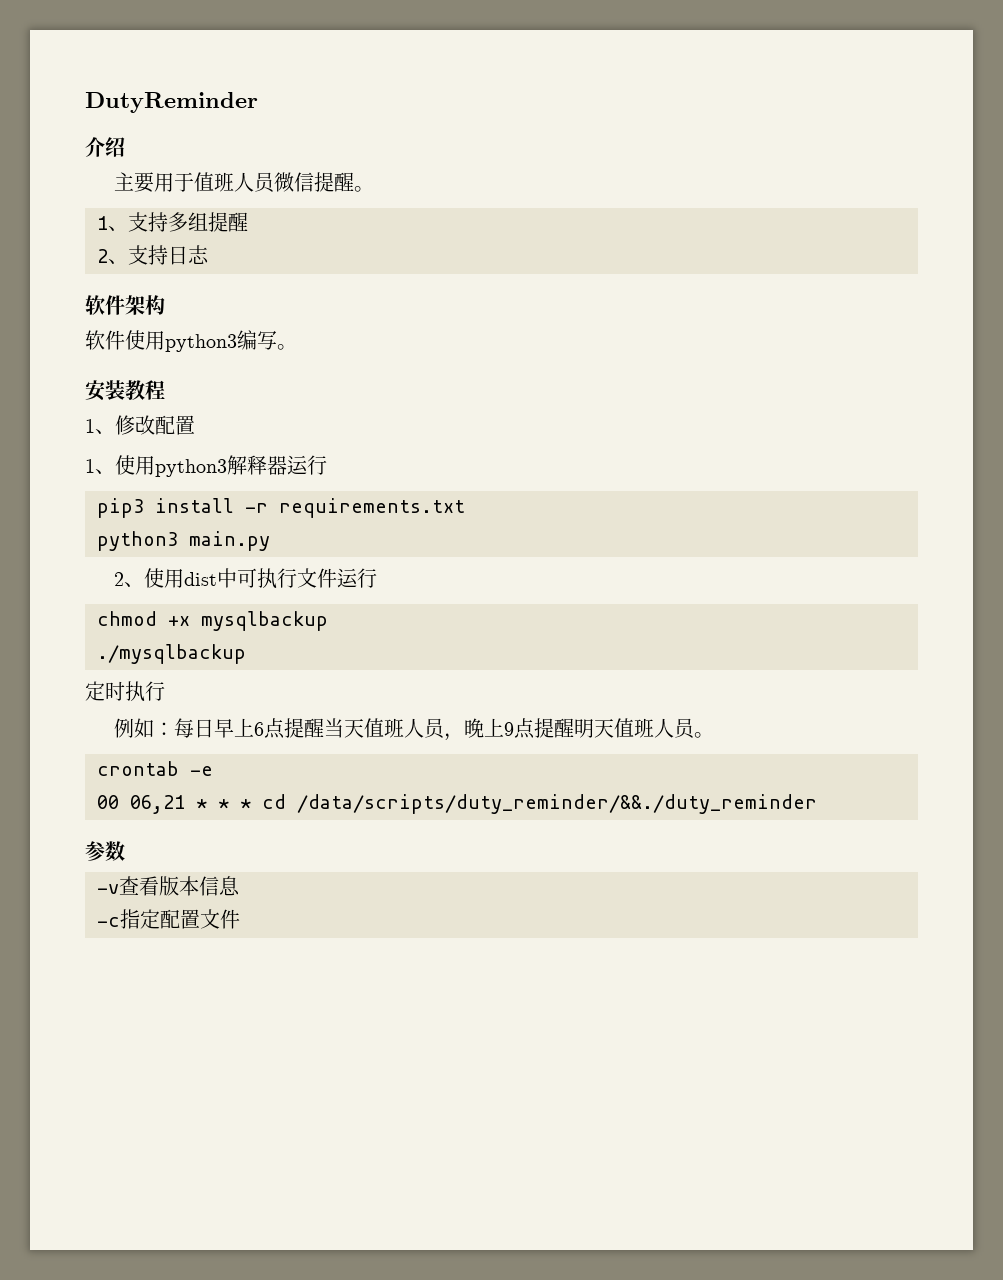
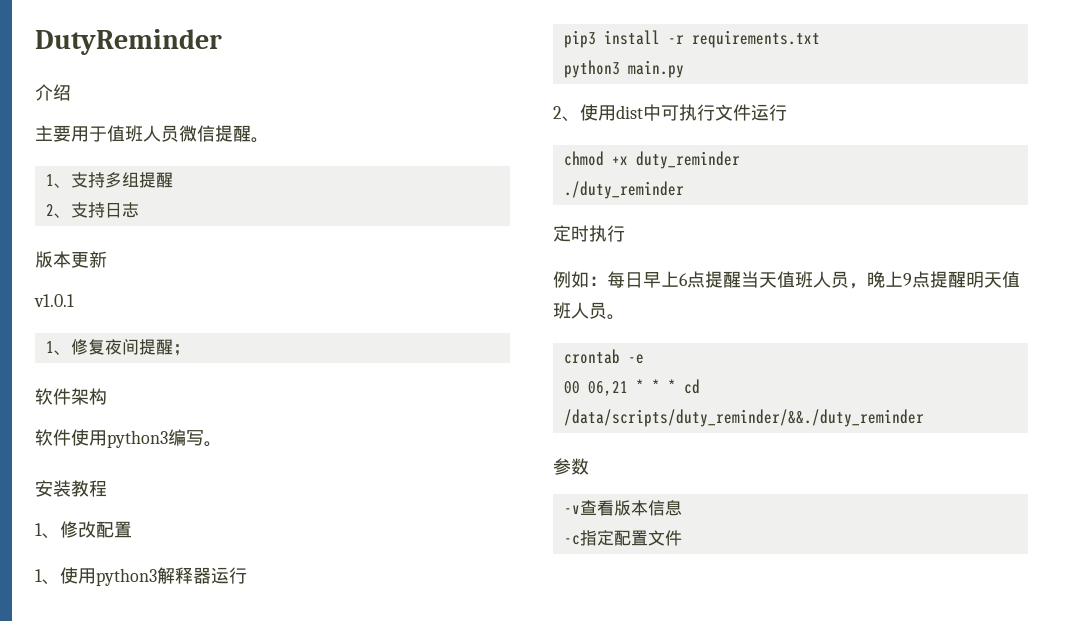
+ 版本更新
+ v1.0.1
+ 1、修复夜间提醒；
- chmod +x mysqlbackup
- ./mysqlbackup
+ chmod +x duty_reminder
+ ./duty_reminder

